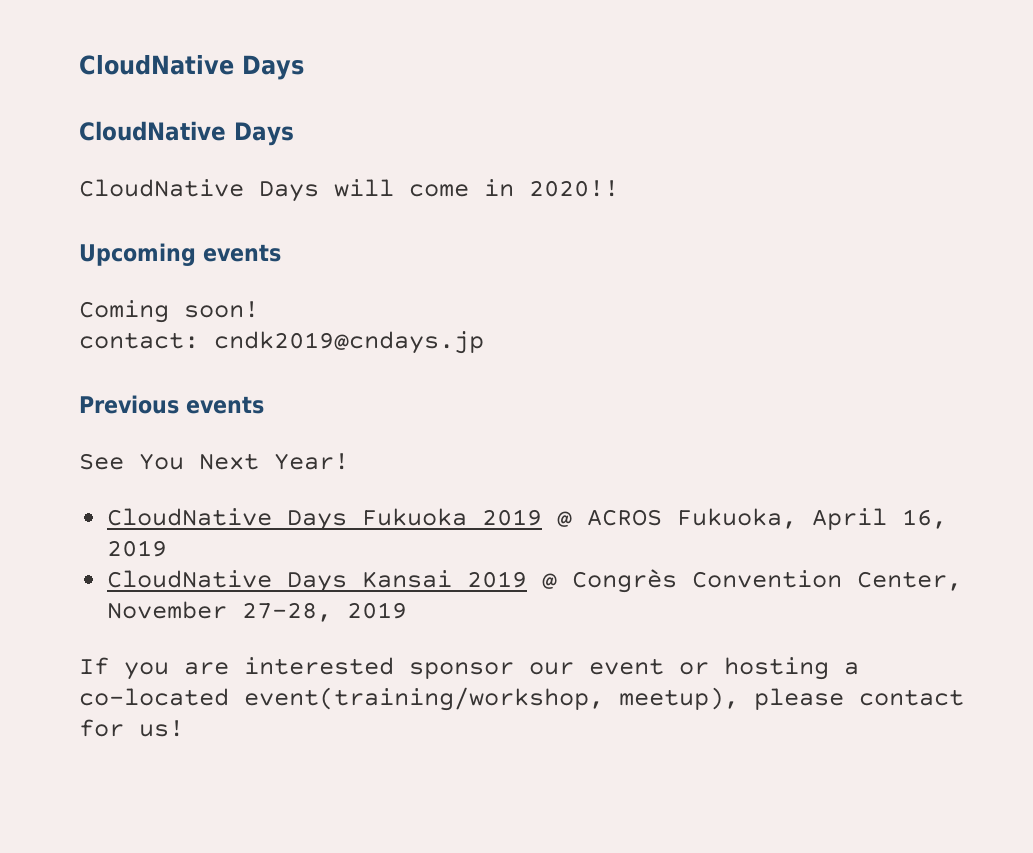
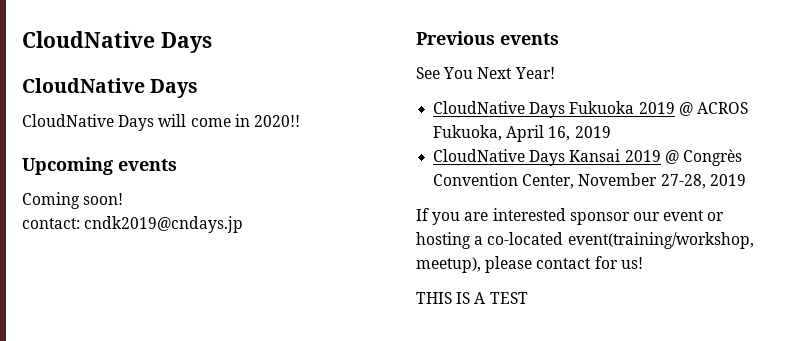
+ THIS IS A TEST

